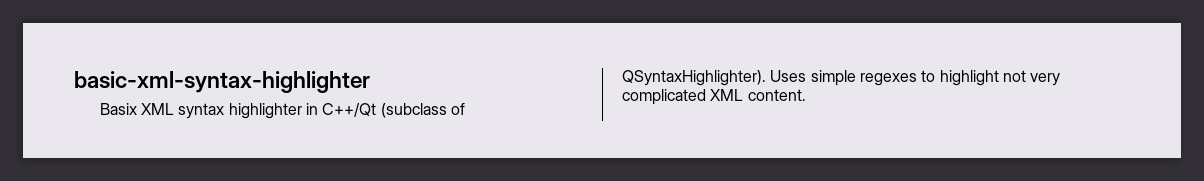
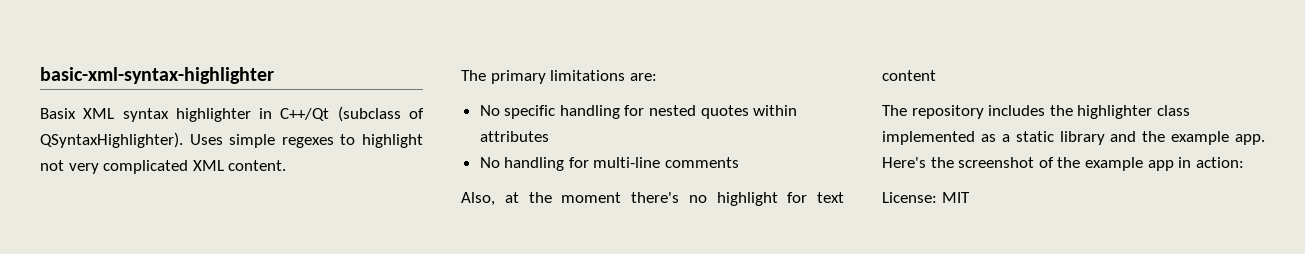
+ The primary limitations are:
+ No specific handling for nested quotes within attributes
+ No handling for multi-line comments
+ Also, at the moment there's no highlight for text content
+ The repository includes the highlighter class implemented as a static library and the example app. Here's the screenshot of the example app in action:
+ License: MIT

